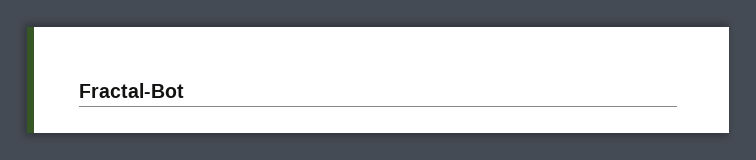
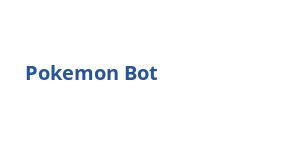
- Fractal-Bot
+ Pokemon Bot

